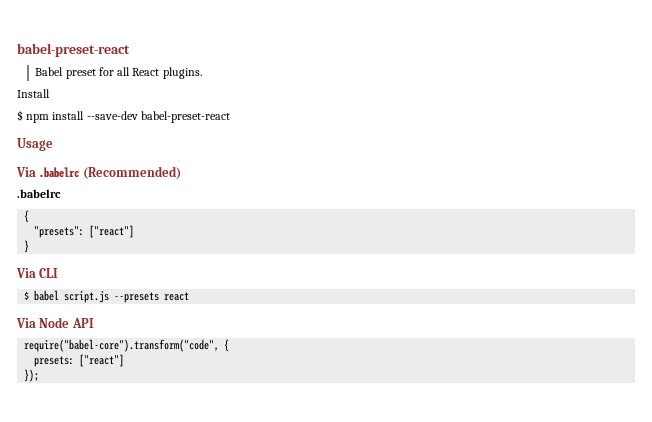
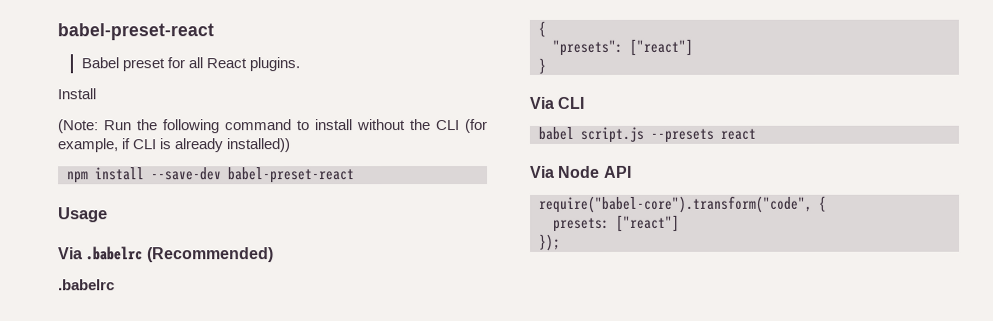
- $ npm install --save-dev babel-preset-react
+ (Note: Run the following command to install without the CLI (for example, if CLI is already installed))
+ npm install --save-dev babel-preset-react
- $ babel script.js --presets react
+ babel script.js --presets react

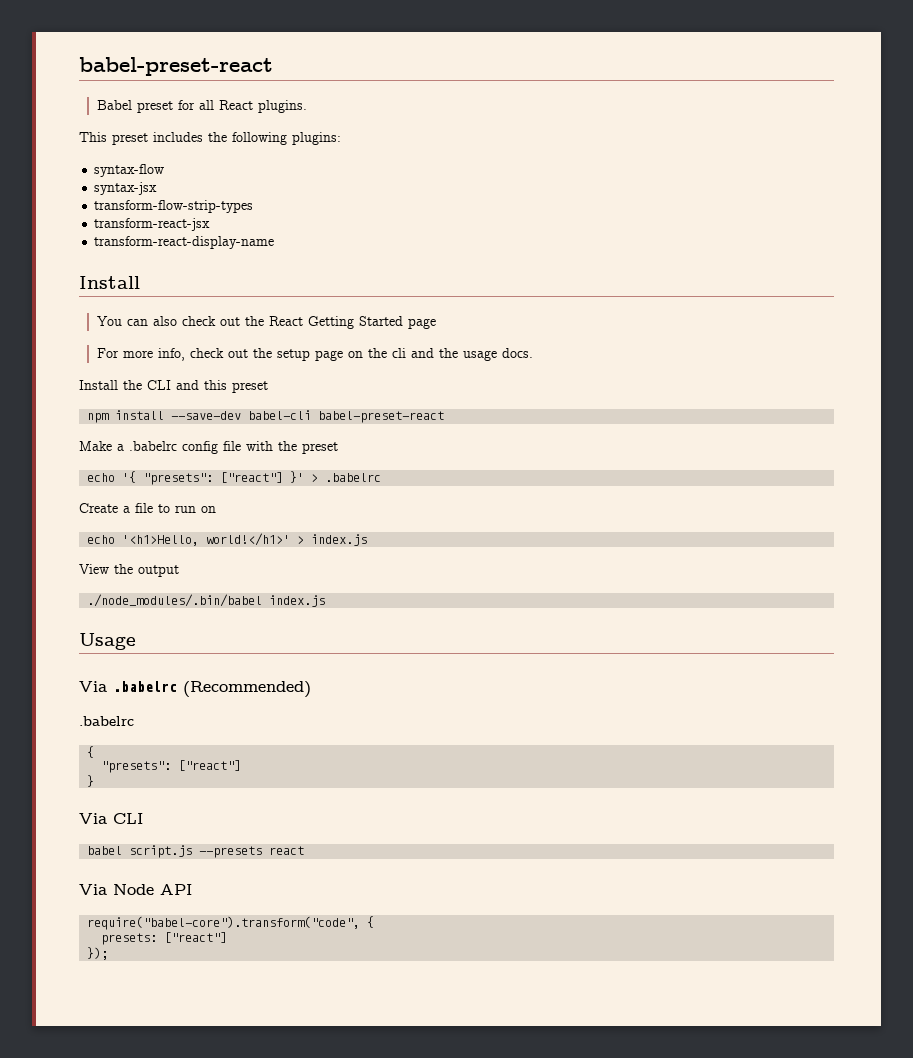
+ This preset includes the following plugins:
+ syntax-flow
+ syntax-jsx
+ transform-flow-strip-types
+ transform-react-jsx
+ transform-react-display-name
  Install
- (Note: Run the following command to install without the CLI (for example, if CLI is already installed))
+ You can also check out the React Getting Started page
+ For more info, check out the setup page on the cli and the usage docs.
+ Install the CLI and this preset
- npm install --save-dev babel-preset-react
+ npm install --save-dev babel-cli babel-preset-react
+ Make a .babelrc config file with the preset
+ echo '{ "presets": ["react"] }' > .babelrc
+ Create a file to run on
+ echo '<h1>Hello, world!</h1>' > index.js
+ View the output
+ ./node_modules/.bin/babel index.js

